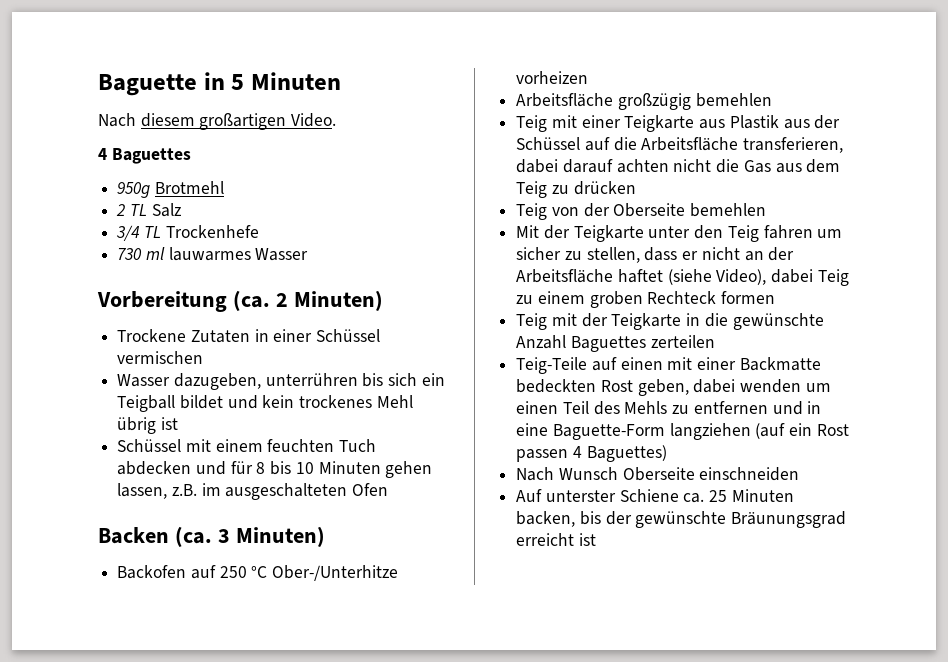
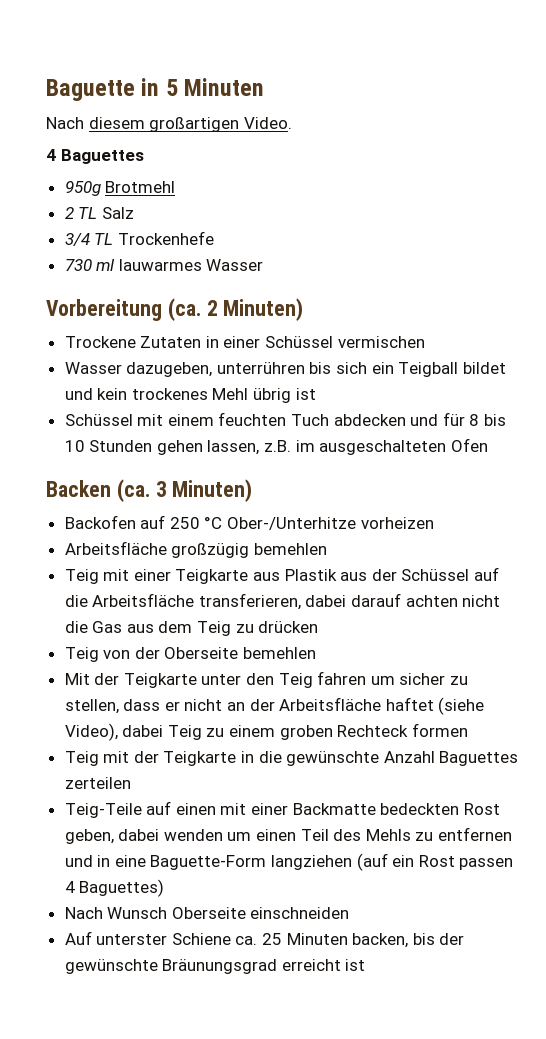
- Schüssel mit einem feuchten Tuch abdecken und für 8 bis 10 Minuten gehen lassen, z.B. im ausgeschalteten Ofen
+ Schüssel mit einem feuchten Tuch abdecken und für 8 bis 10 Stunden gehen lassen, z.B. im ausgeschalteten Ofen

